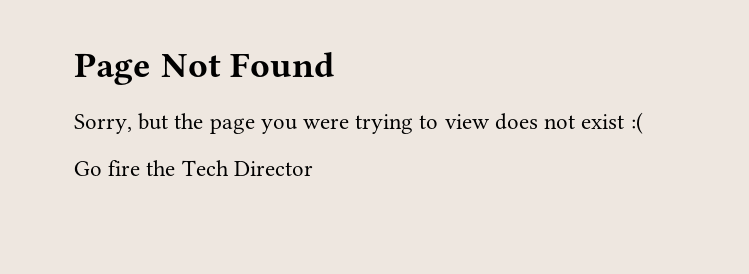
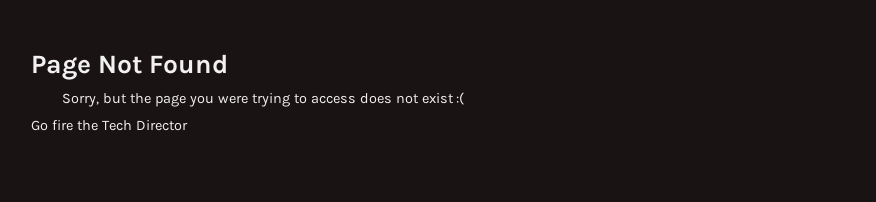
- Sorry, but the page you were trying to view does not exist :(
+ Sorry, but the page you were trying to access does not exist :(

